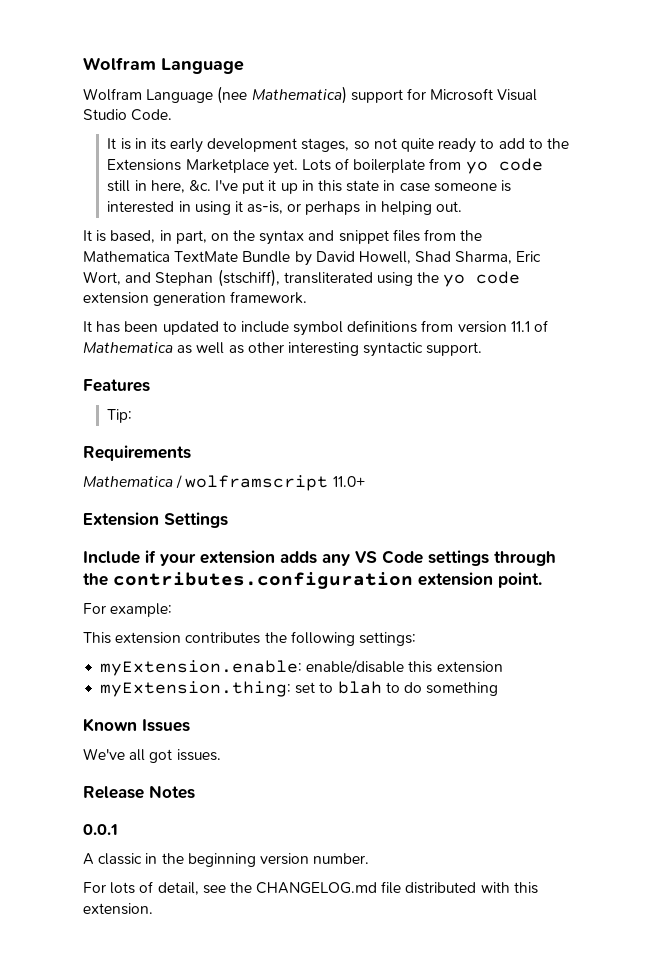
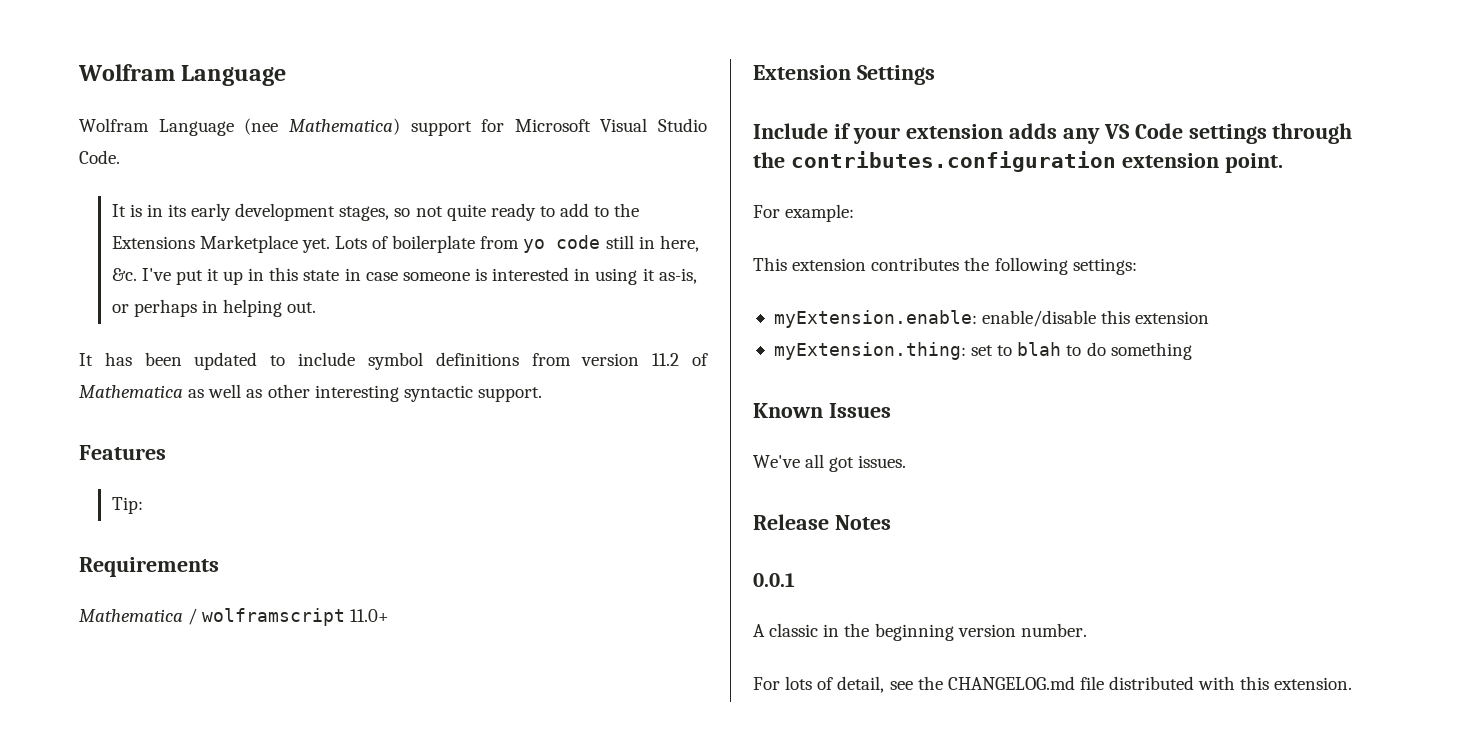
- It is based, in part, on the syntax and snippet files from the Mathematica TextMate Bundle by David Howell, Shad Sharma, Eric Wort, and Stephan (stschiff), transliterated using the yo code extension generation framework.
- It has been updated to include symbol definitions from version 11.1 of Mathematica as well as other interesting syntactic support.
+ It has been updated to include symbol definitions from version 11.2 of Mathematica as well as other interesting syntactic support.

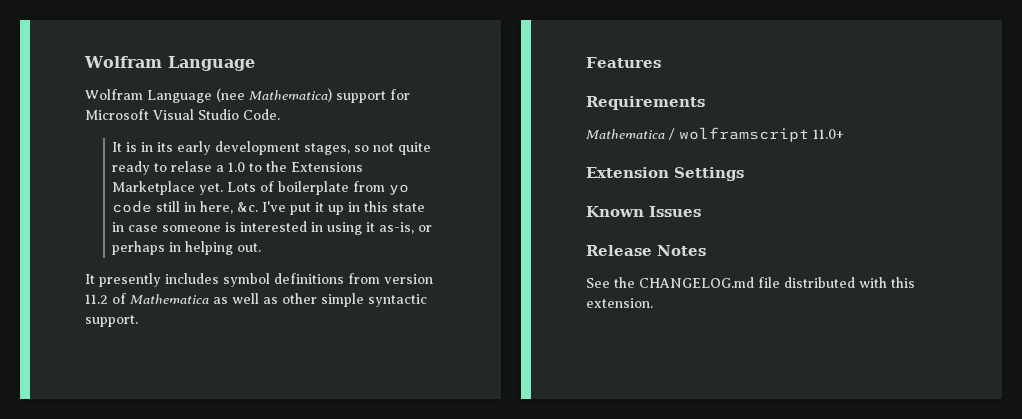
- It is in its early development stages, so not quite ready to add to the Extensions Marketplace yet.
+ It is in its early development stages, so not quite ready to relase a 1.0 to the Extensions Marketplace yet.
- It has been updated to include symbol definitions from version 11.2 of Mathematica as well as other interesting syntactic support.
+ It presently includes symbol definitions from version 11.2 of Mathematica as well as other simple syntactic support.
- Tip:
- Include if your extension adds any VS Code settings through the contributes.configuration extension point.
- For example:
- This extension contributes the following settings:
- myExtension.enable: enable/disable this extension
- myExtension.thing: set to blah to do something
  Known Issues
- We've all got issues.
  Release Notes
- 0.0.1
- A classic in the beginning version number.
- For lots of detail, see the CHANGELOG.md file distributed with this extension.
+ See the CHANGELOG.md file distributed with this extension.

